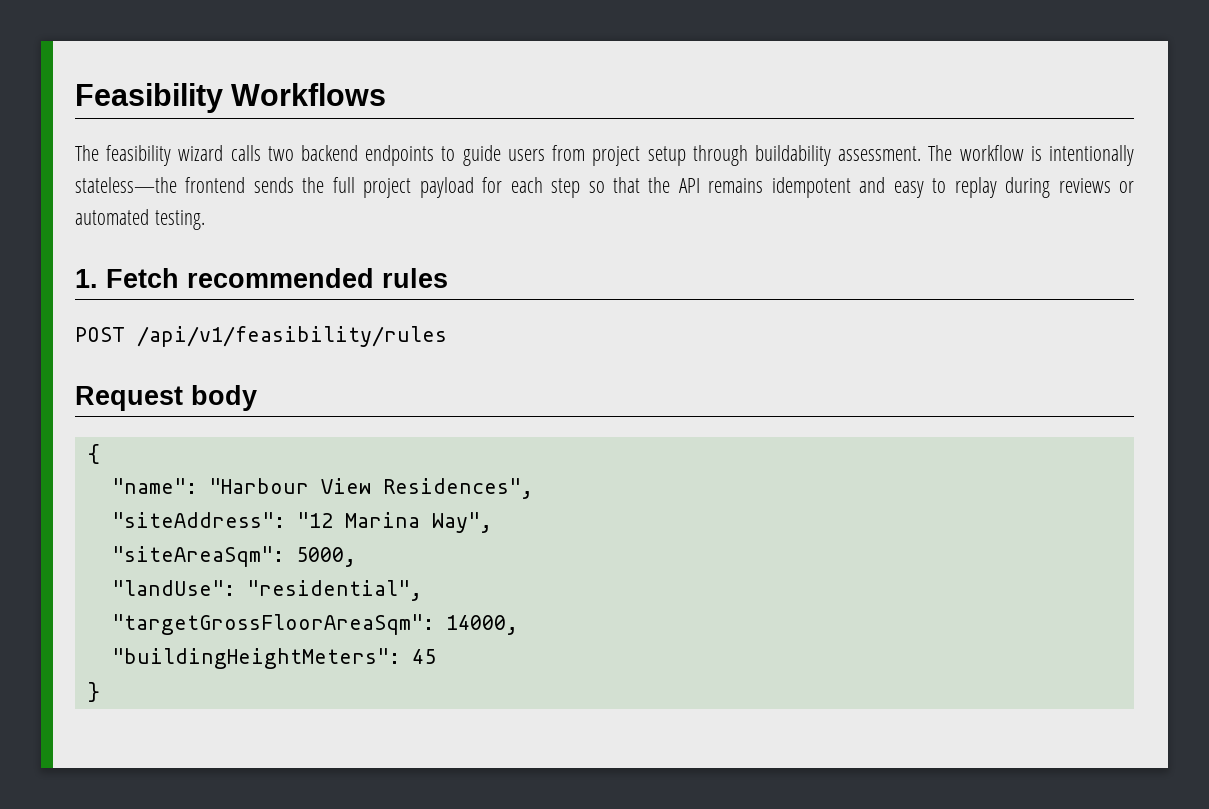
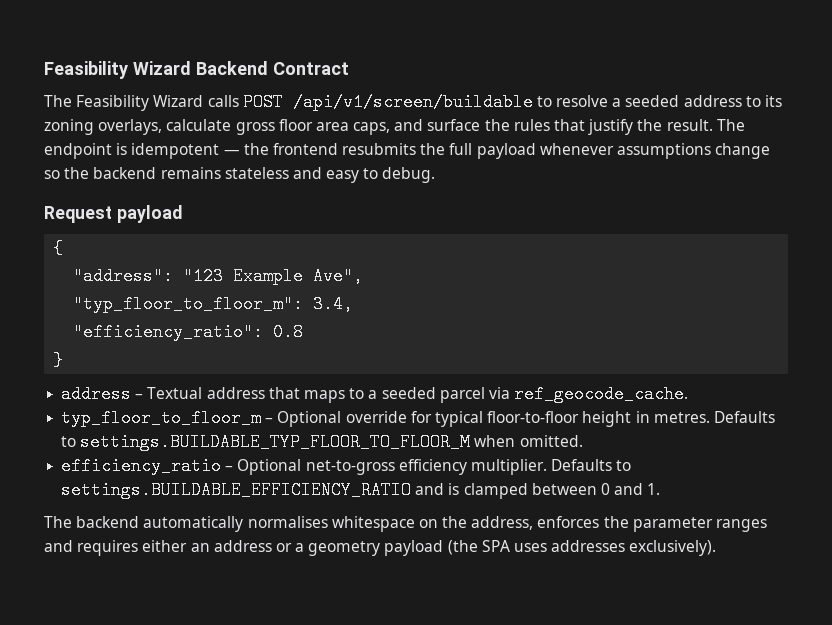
- Feasibility Workflows
- The feasibility wizard calls two backend endpoints to guide users from project setup through buildability assessment. The workflow is intentionally stateless—the frontend sends the full project payload for each step so that the API remains idempotent and easy to replay during reviews or automated testing.
- 1. Fetch recommended rules
- POST /api/v1/feasibility/rules
+ Feasibility Wizard Backend Contract
+ The Feasibility Wizard calls POST /api/v1/screen/buildable to resolve a seeded address to its zoning overlays, calculate gross floor area caps, and surface the rules that justify the result. The endpoint is idempotent — the frontend resubmits the full payload whenever assumptions change so the backend remains stateless and easy to debug.
- Request body
+ Request payload
- "name": "Harbour View Residences",
- "siteAddress": "12 Marina Way",
- "siteAreaSqm": 5000,
- "landUse": "residential",
- "targetGrossFloorAreaSqm": 14000,
- "buildingHeightMeters": 45
+ "address": "123 Example Ave",
+ "typ_floor_to_floor_m": 3.4,
+ "efficiency_ratio": 0.8
  }
+ address – Textual address that maps to a seeded parcel via ref_geocode_cache.
+ typ_floor_to_floor_m – Optional override for typical floor-to-floor height in metres. Defaults to settings.BUILDABLE_TYP_FLOOR_TO_FLOOR_M when omitted.
+ efficiency_ratio – Optional net-to-gross efficiency multiplier. Defaults to settings.BUILDABLE_EFFICIENCY_RATIO and is clamped between 0 and 1.
+ The backend automatically normalises whitespace on the address, enforces the parameter ranges and requires either an address or a geometry payload (the SPA uses addresses exclusively).

